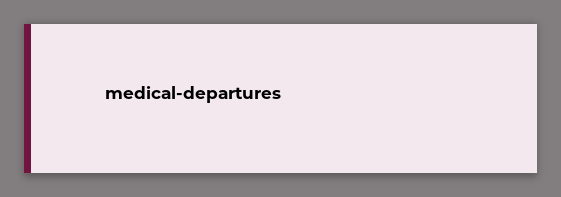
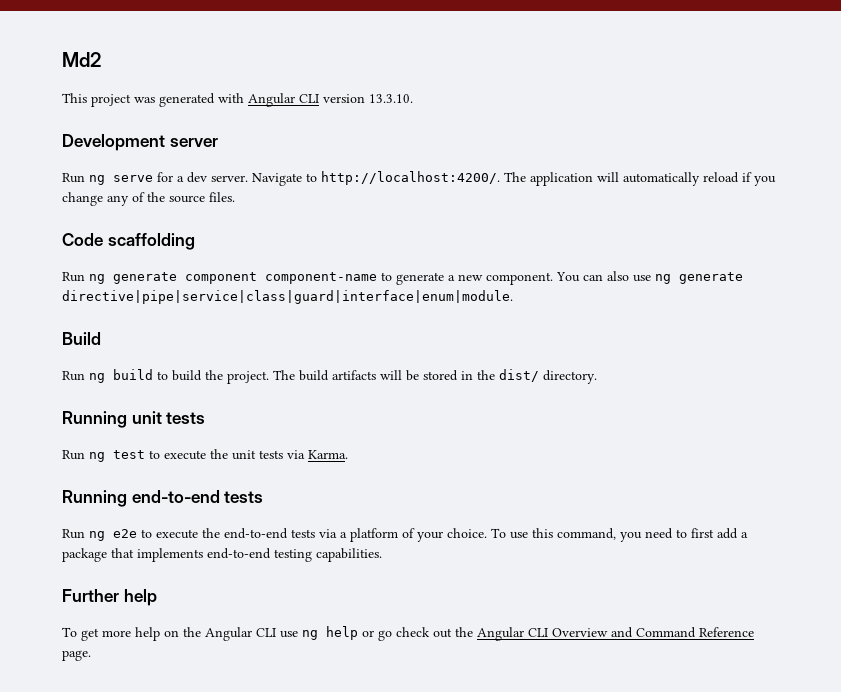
- medical-departures
+ Md2
+ This project was generated with Angular CLI version 13.3.10.
+ Development server
+ Run ng serve for a dev server. Navigate to http://localhost:4200/. The application will automatically reload if you change any of the source files.
+ Code scaffolding
+ Run ng generate component component-name to generate a new component. You can also use ng generate directive|pipe|service|class|guard|interface|enum|module.
+ Build
+ Run ng build to build the project. The build artifacts will be stored in the dist/ directory.
+ Running unit tests
+ Run ng test to execute the unit tests via Karma.
+ Running end-to-end tests
+ Run ng e2e to execute the end-to-end tests via a platform of your choice. To use this command, you need to first add a package that implements end-to-end testing capabilities.
+ Further help
+ To get more help on the Angular CLI use ng help or go check out the Angular CLI Overview and Command Reference page.

